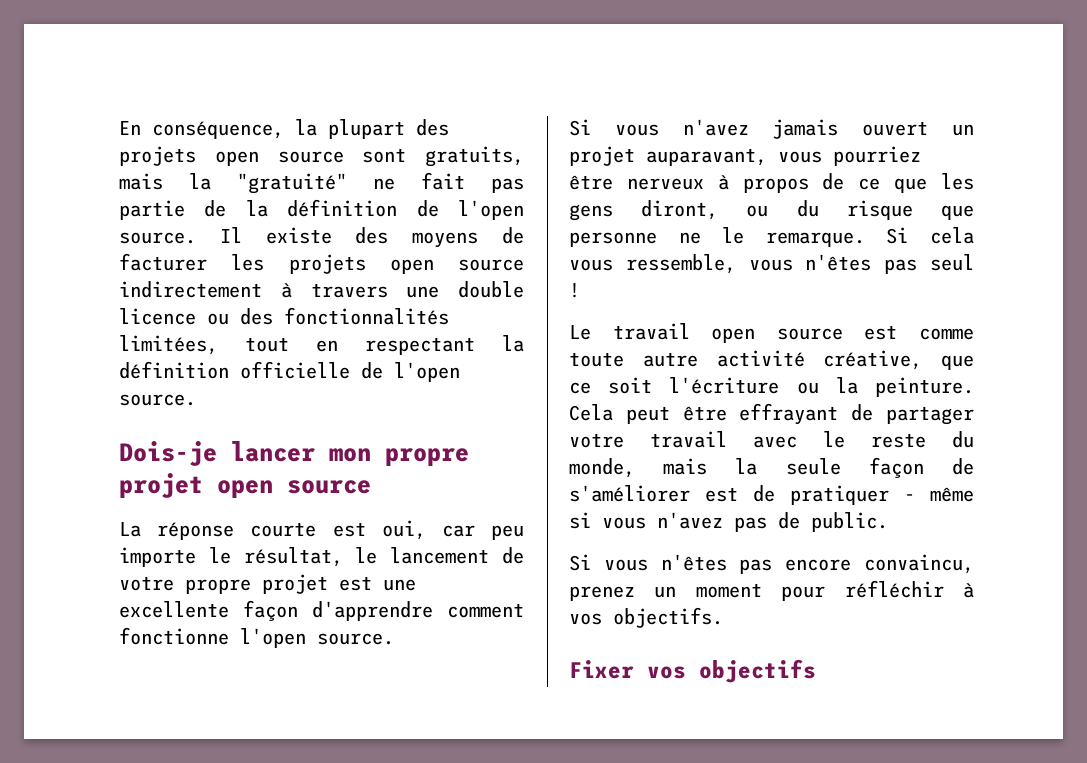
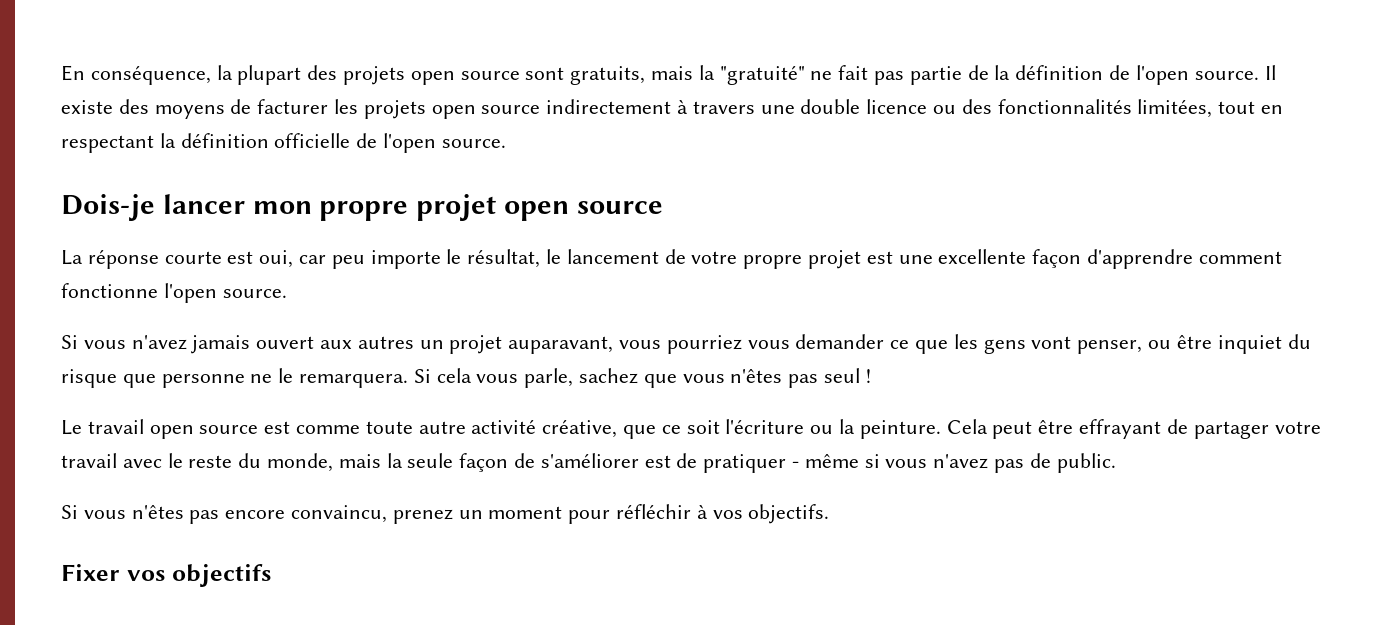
- Si vous n'avez jamais ouvert un projet auparavant, vous pourriez être nerveux à propos de ce que les gens diront, ou du risque que personne ne le remarque.
+ Si vous n'avez jamais ouvert aux autres un projet auparavant, vous pourriez vous demander ce que les gens vont penser, ou être inquiet du risque que personne ne le remarquera.
- Si cela vous ressemble, vous n'êtes pas seul !
+ Si cela vous parle, sachez que vous n'êtes pas seul !

